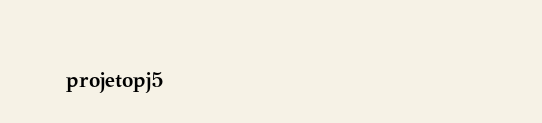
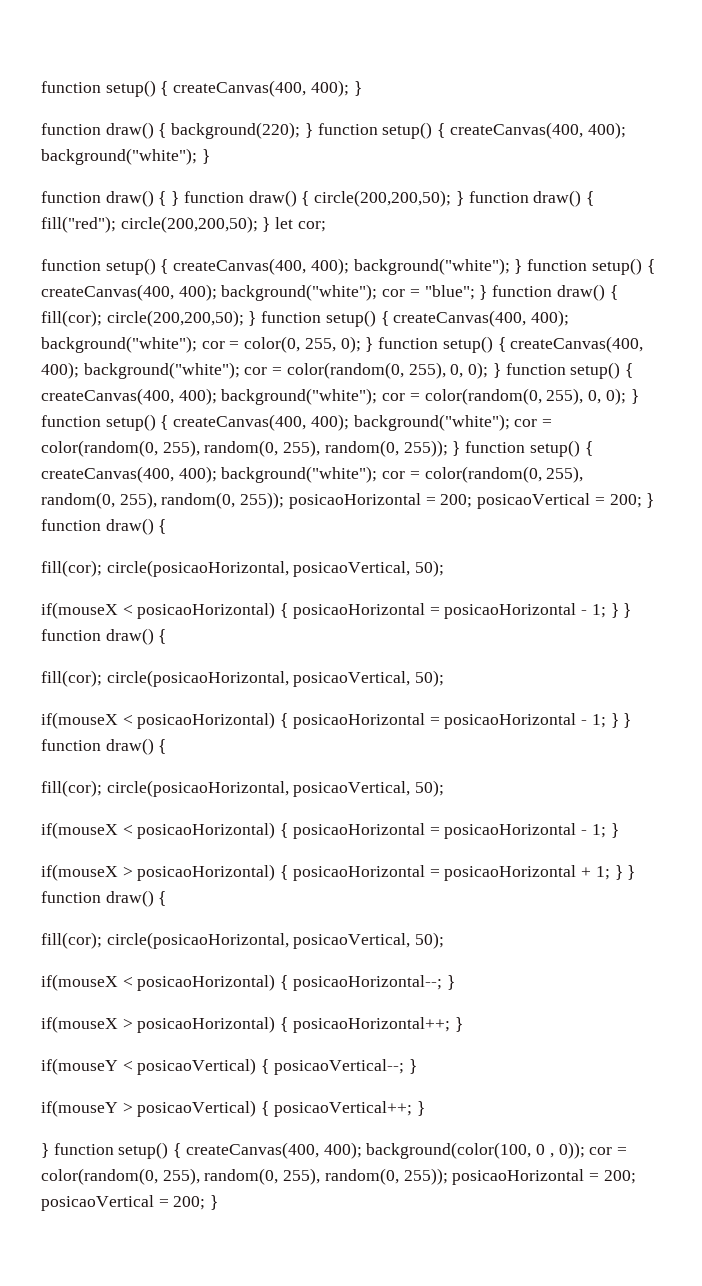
- projetopj5
+ function setup() { createCanvas(400, 400); }
+ function draw() { background(220); } function setup() { createCanvas(400, 400); background("white"); }
+ function draw() { } function draw() { circle(200,200,50); } function draw() { fill("red"); circle(200,200,50); } let cor;
+ function setup() { createCanvas(400, 400); background("white"); } function setup() { createCanvas(400, 400); background("white"); cor = "blue"; } function draw() { fill(cor); circle(200,200,50); } function setup() { createCanvas(400, 400); background("white"); cor = color(0, 255, 0); } function setup() { createCanvas(400, 400); background("white"); cor = color(random(0, 255), 0, 0); } function setup() { createCanvas(400, 400); background("white"); cor = color(random(0, 255), 0, 0); } function setup() { createCanvas(400, 400); background("white"); cor = color(random(0, 255), random(0, 255), random(0, 255)); } function setup() { createCanvas(400, 400); background("white"); cor = color(random(0, 255), random(0, 255), random(0, 255)); posicaoHorizontal = 200; posicaoVertical = 200; } function draw() {
+ fill(cor); circle(posicaoHorizontal, posicaoVertical, 50);
+ if(mouseX < posicaoHorizontal) { posicaoHorizontal = posicaoHorizontal - 1; } } function draw() {
+ fill(cor); circle(posicaoHorizontal, posicaoVertical, 50);
+ if(mouseX < posicaoHorizontal) { posicaoHorizontal = posicaoHorizontal - 1; } } function draw() {
+ fill(cor); circle(posicaoHorizontal, posicaoVertical, 50);
+ if(mouseX < posicaoHorizontal) { posicaoHorizontal = posicaoHorizontal - 1; }
+ if(mouseX > posicaoHorizontal) { posicaoHorizontal = posicaoHorizontal + 1; } } function draw() {
+ fill(cor); circle(posicaoHorizontal, posicaoVertical, 50);
+ if(mouseX < posicaoHorizontal) { posicaoHorizontal--; }
+ if(mouseX > posicaoHorizontal) { posicaoHorizontal++; }
+ if(mouseY < posicaoVertical) { posicaoVertical--; }
+ if(mouseY > posicaoVertical) { posicaoVertical++; }
+ } function setup() { createCanvas(400, 400); background(color(100, 0 , 0)); cor = color(random(0, 255), random(0, 255), random(0, 255)); posicaoHorizontal = 200; posicaoVertical = 200; }

